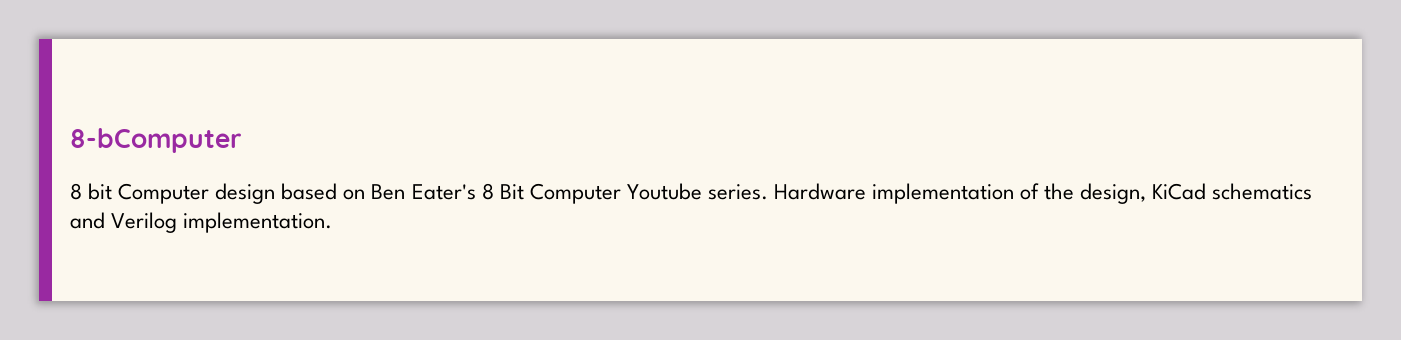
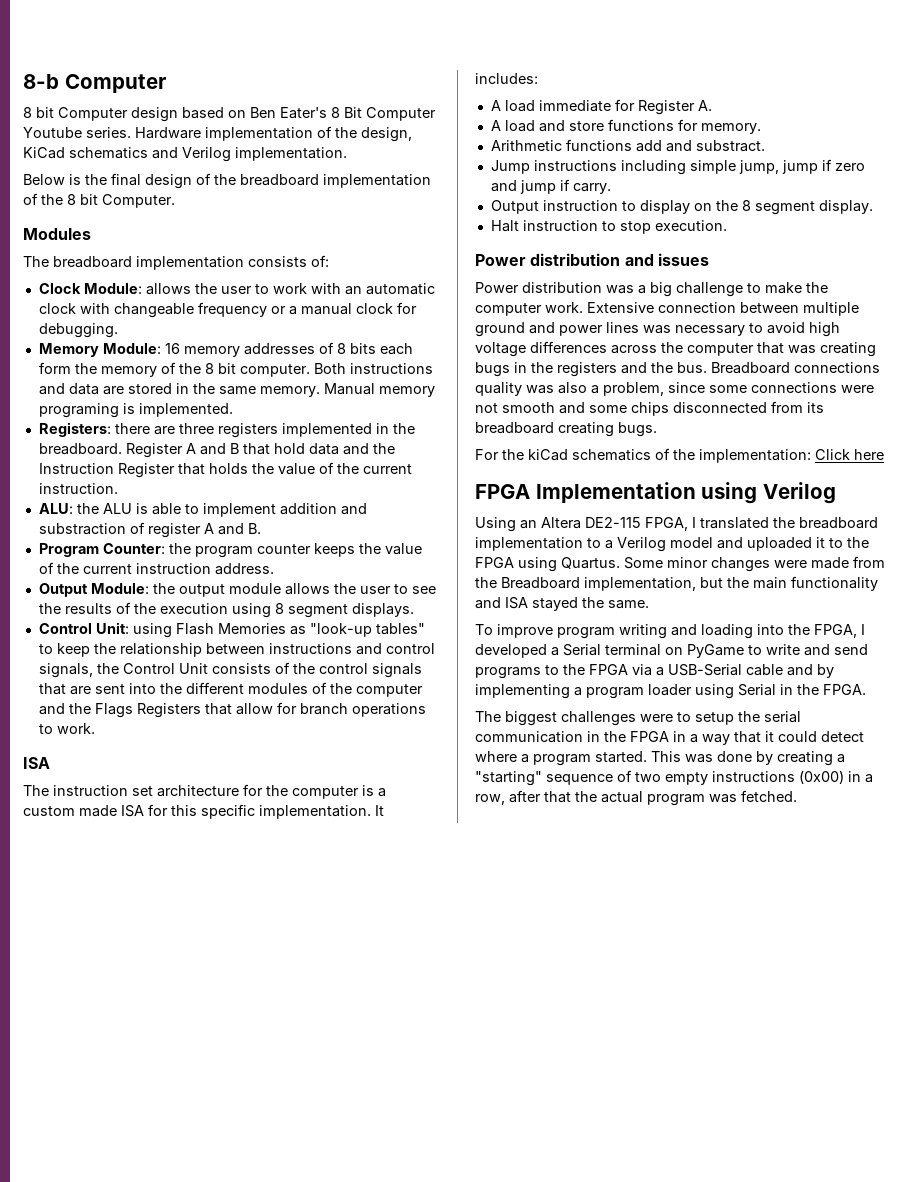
- 8-bComputer
+ 8-b Computer
+ Below is the final design of the breadboard implementation of the 8 bit Computer.
+ Modules
+ The breadboard implementation consists of:
+ Clock Module: allows the user to work with an automatic clock with changeable frequency or a manual clock for debugging.
+ Memory Module: 16 memory addresses of 8 bits each form the memory of the 8 bit computer. Both instructions and data are stored in the same memory. Manual memory programing is implemented.
+ Registers: there are three registers implemented in the breadboard. Register A and B that hold data and the Instruction Register that holds the value of the current instruction.
+ ALU: the ALU is able to implement addition and substraction of register A and B.
+ Program Counter: the program counter keeps the value of the current instruction address.
+ Output Module: the output module allows the user to see the results of the execution using 8 segment displays.
+ Control Unit: using Flash Memories as "look-up tables" to keep the relationship between instructions and control signals, the Control Unit consists of the control signals that are sent into the different modules of the computer and the Flags Registers that allow for branch operations to work.
+ ISA
+ The instruction set architecture for the computer is a custom made ISA for this specific implementation. It includes:
+ A load immediate for Register A.
+ A load and store functions for memory.
+ Arithmetic functions add and substract.
+ Jump instructions including simple jump, jump if zero and jump if carry.
+ Output instruction to display on the 8 segment display.
+ Halt instruction to stop execution.
+ Power distribution and issues
+ Power distribution was a big challenge to make the computer work. Extensive connection between multiple ground and power lines was necessary to avoid high voltage differences across the computer that was creating bugs in the registers and the bus. Breadboard connections quality was also a problem, since some connections were not smooth and some chips disconnected from its breadboard creating bugs.
+ For the kiCad schematics of the implementation: Click here
+ FPGA Implementation using Verilog
+ Using an Altera DE2-115 FPGA, I translated the breadboard implementation to a Verilog model and uploaded it to the FPGA using Quartus. Some minor changes were made from the Breadboard implementation, but the main functionality and ISA stayed the same.
+ To improve program writing and loading into the FPGA, I developed a Serial terminal on PyGame to write and send programs to the FPGA via a USB-Serial cable and by implementing a program loader using Serial in the FPGA.
+ The biggest challenges were to setup the serial communication in the FPGA in a way that it could detect where a program started. This was done by creating a "starting" sequence of two empty instructions (0x00) in a row, after that the actual program was fetched.

